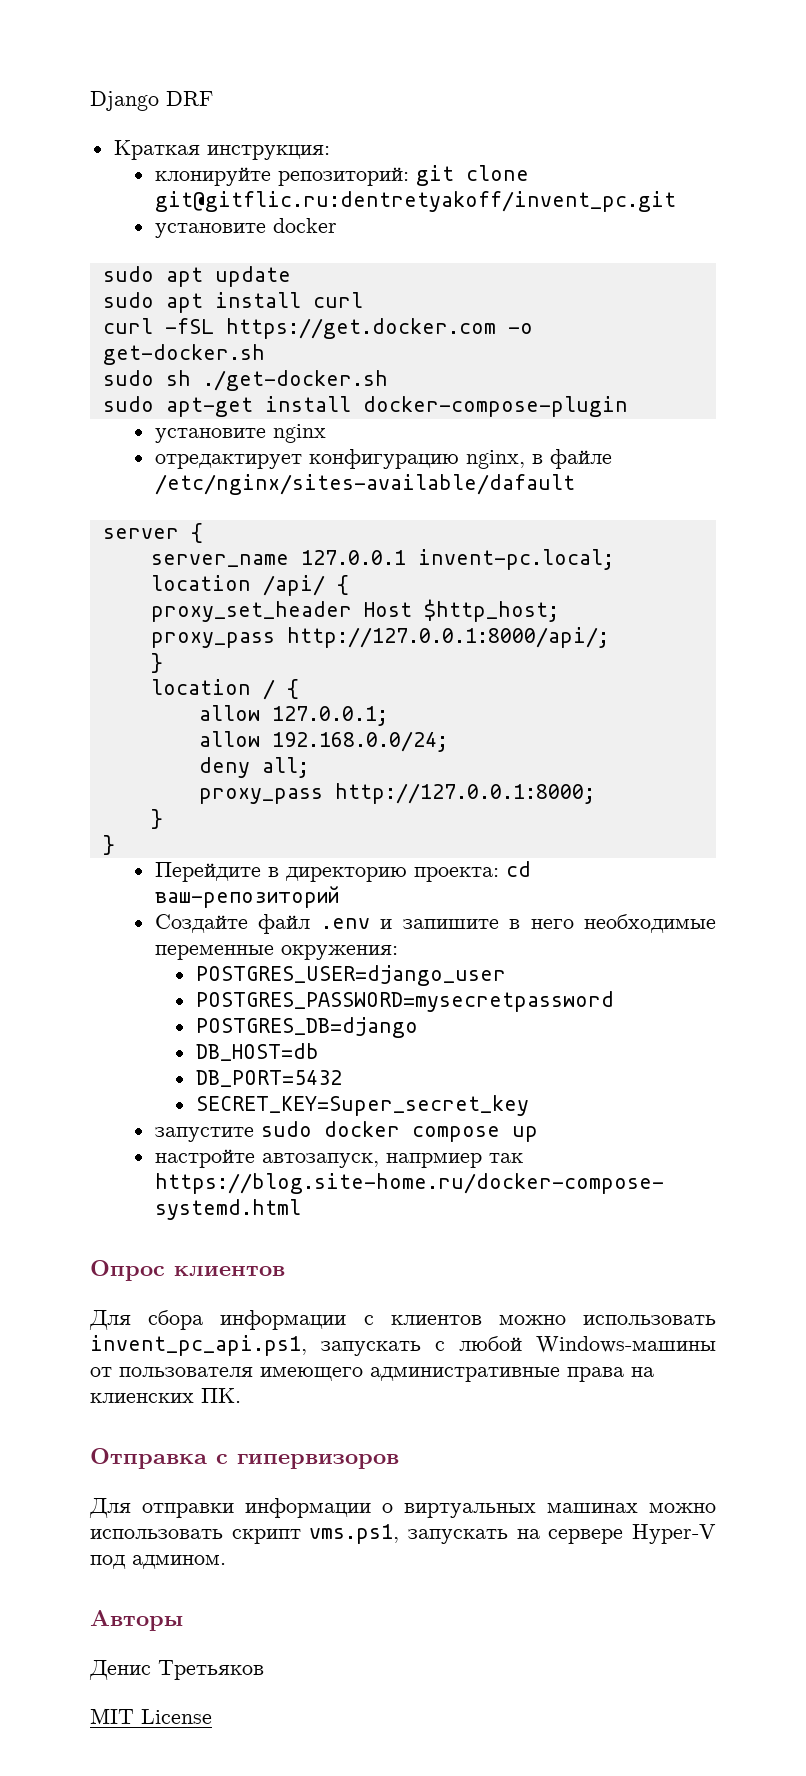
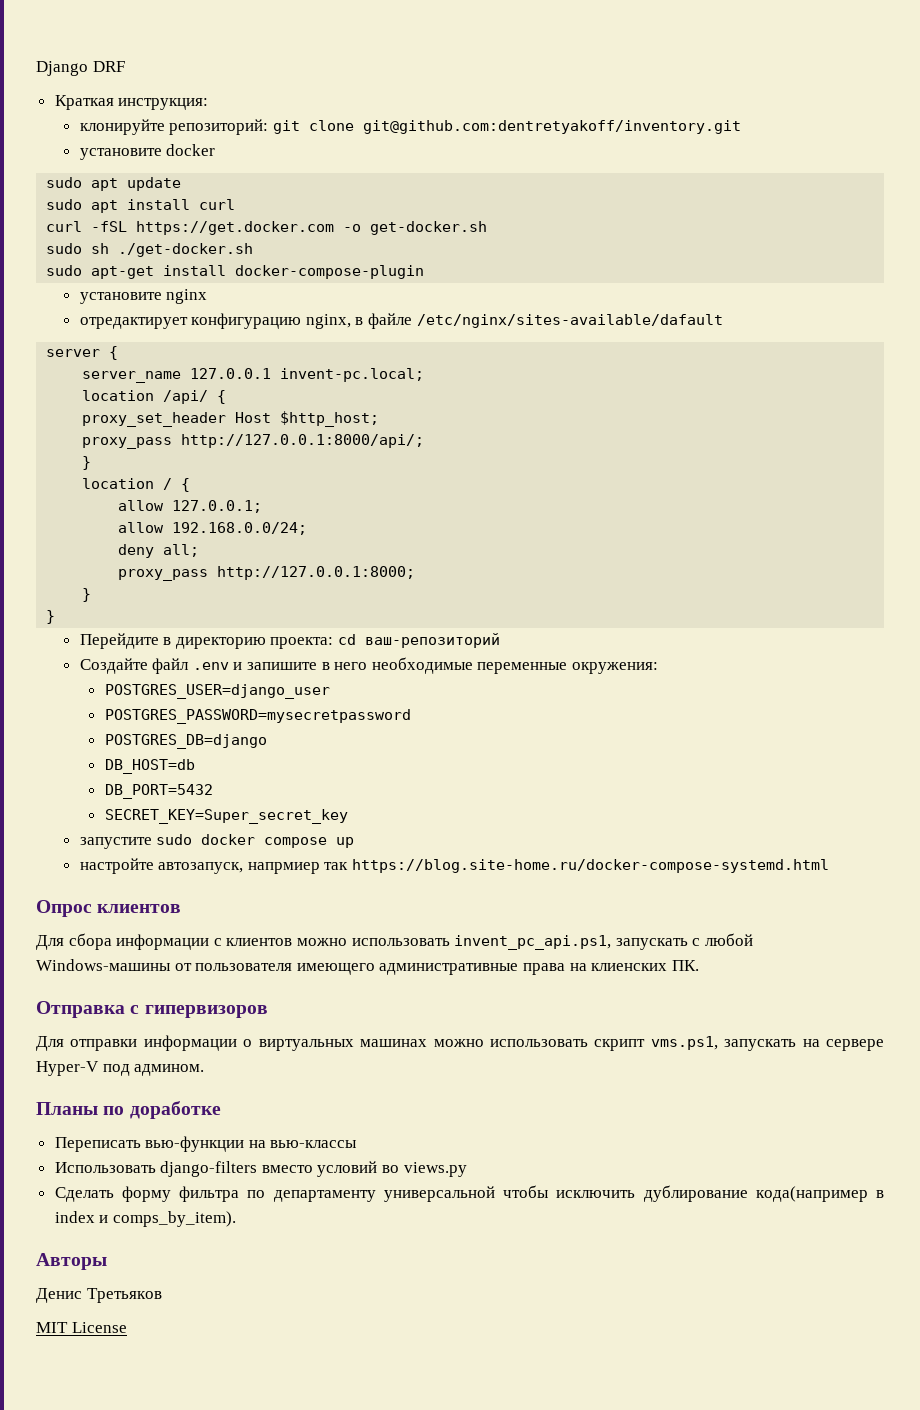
- клонируйте репозиторий: git clone git@gitflic.ru:dentretyakoff/invent_pc.git
+ клонируйте репозиторий: git clone git@github.com:dentretyakoff/inventory.git
+ Планы по доработке
+ Переписать вью-функции на вью-классы
+ Использовать django-filters вместо условий во views.py
+ Сделать форму фильтра по департаменту универсальной чтобы исключить дублирование кода(например в index и comps_by_item).

